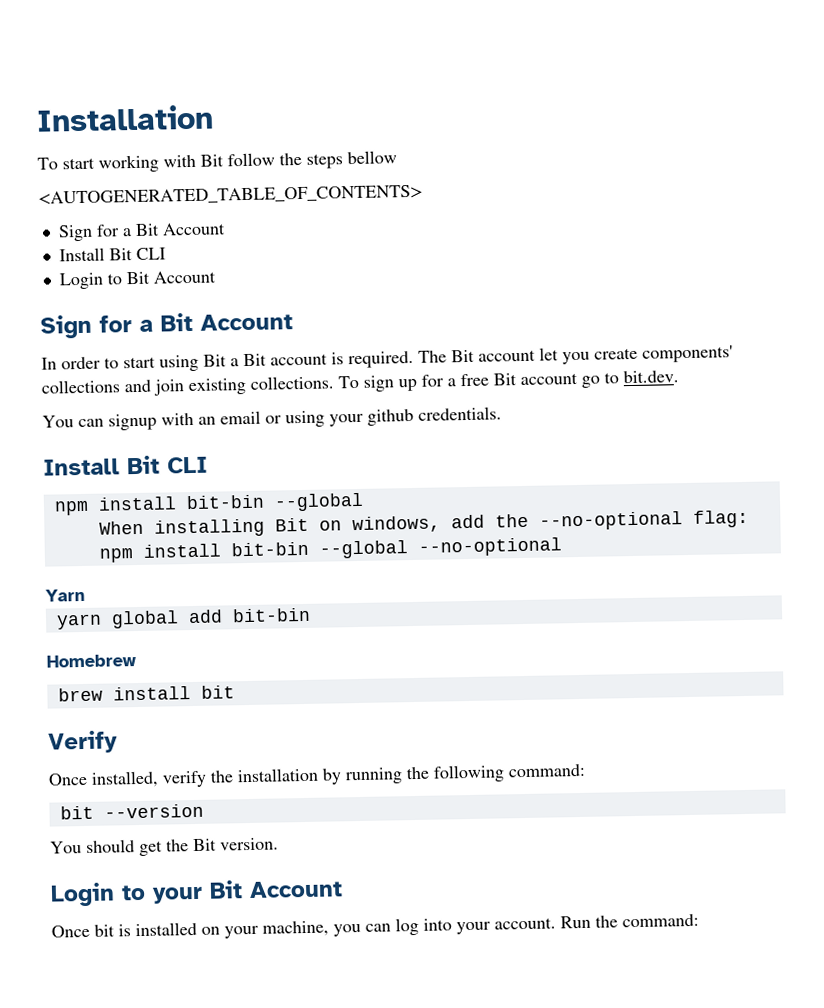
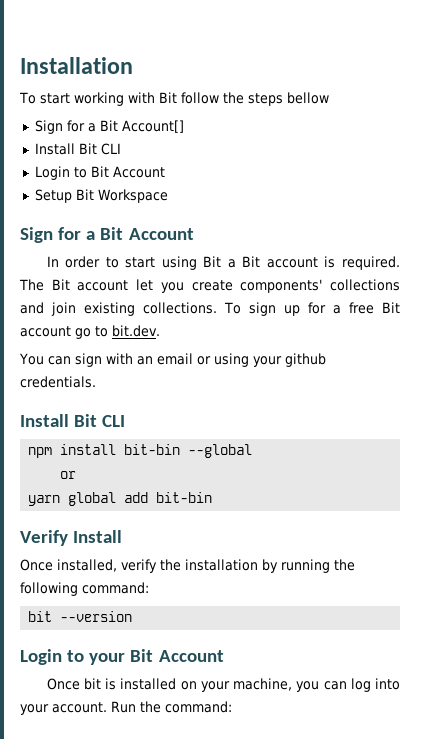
- <AUTOGENERATED_TABLE_OF_CONTENTS>
- Sign for a Bit Account
+ Sign for a Bit Account[]
+ Setup Bit Workspace
- You can signup with an email or using your github credentials.
+ You can sign with an email or using your github credentials.
  Install Bit CLI
  npm install bit-bin --global
- When installing Bit on windows, add the --no-optional flag: npm install bit-bin --global --no-optional
- Yarn
+ or
- Homebrew
- brew install bit
- Verify
+ Verify Install
- You should get the Bit version.

